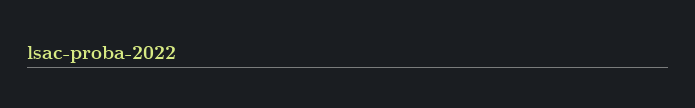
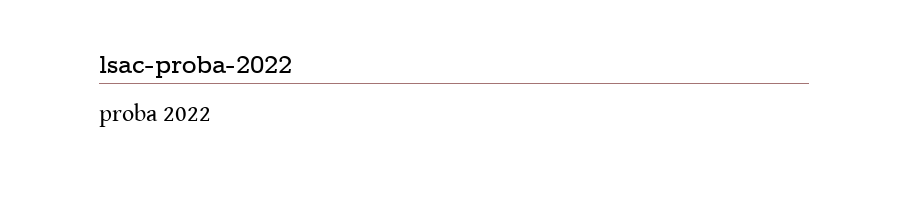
+ proba 2022

